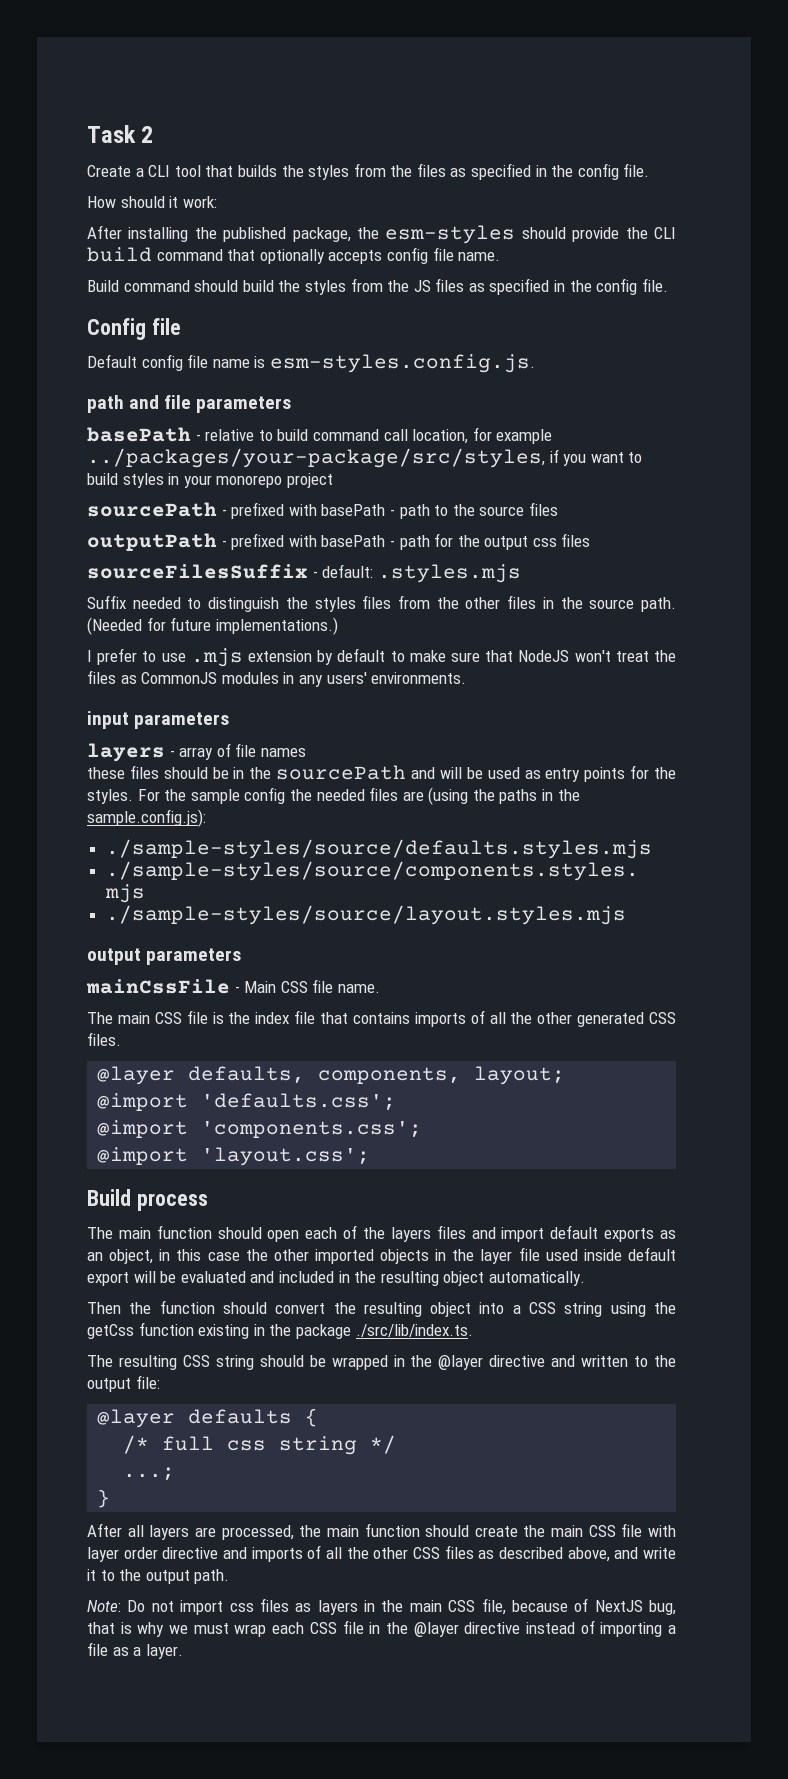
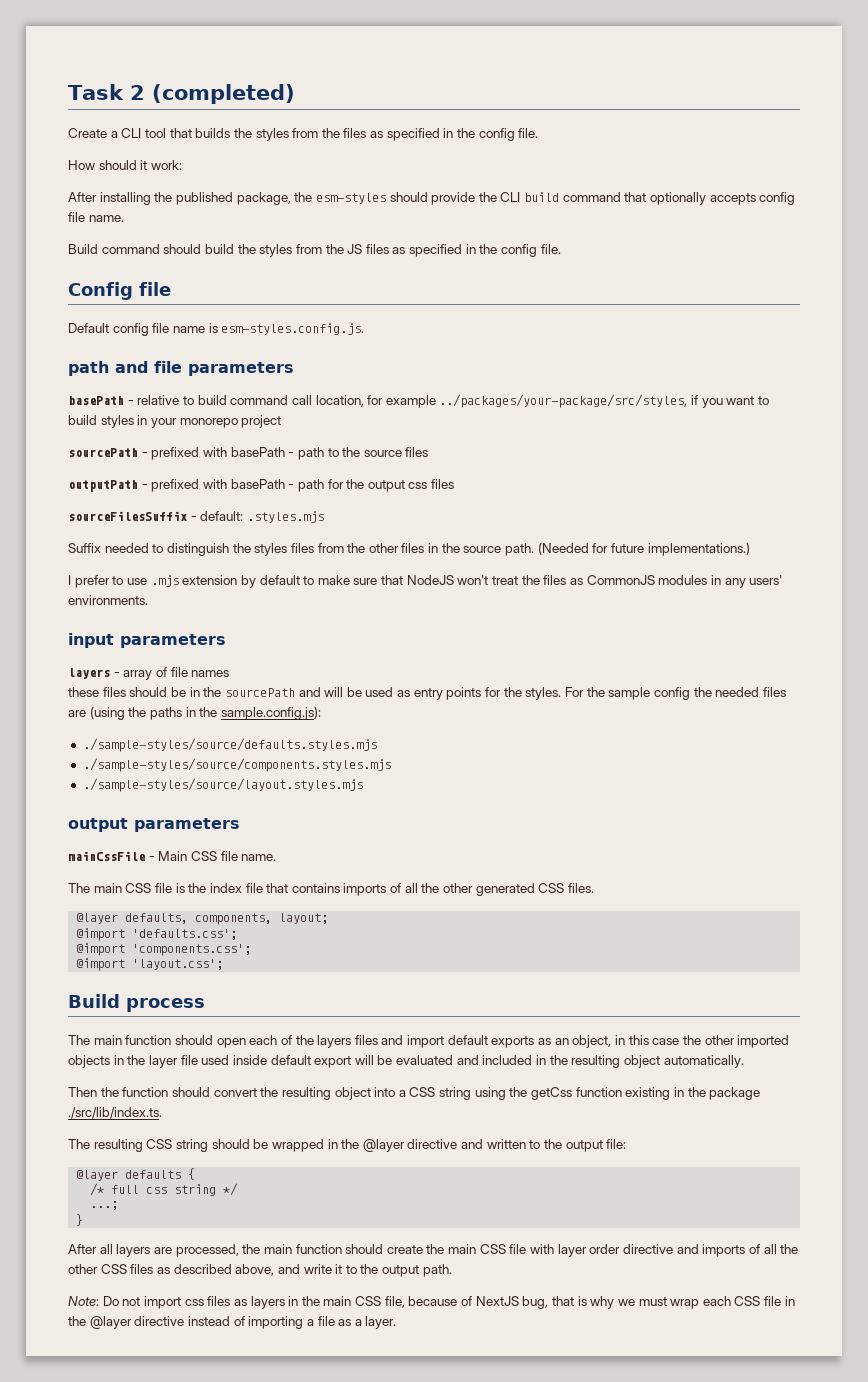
- Task 2
+ Task 2 (completed)

